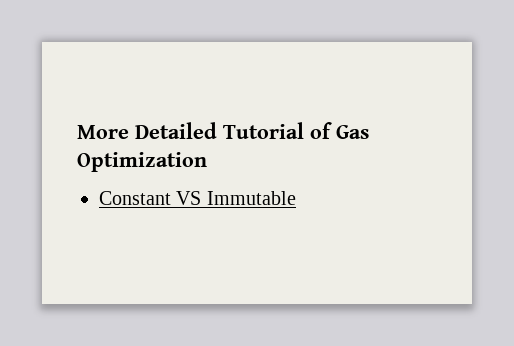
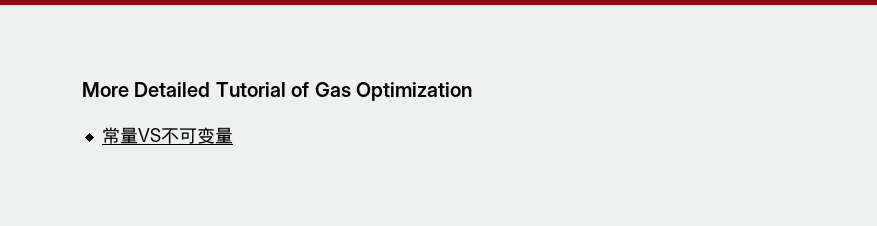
- Constant VS Immutable
+ 常量VS不可变量

